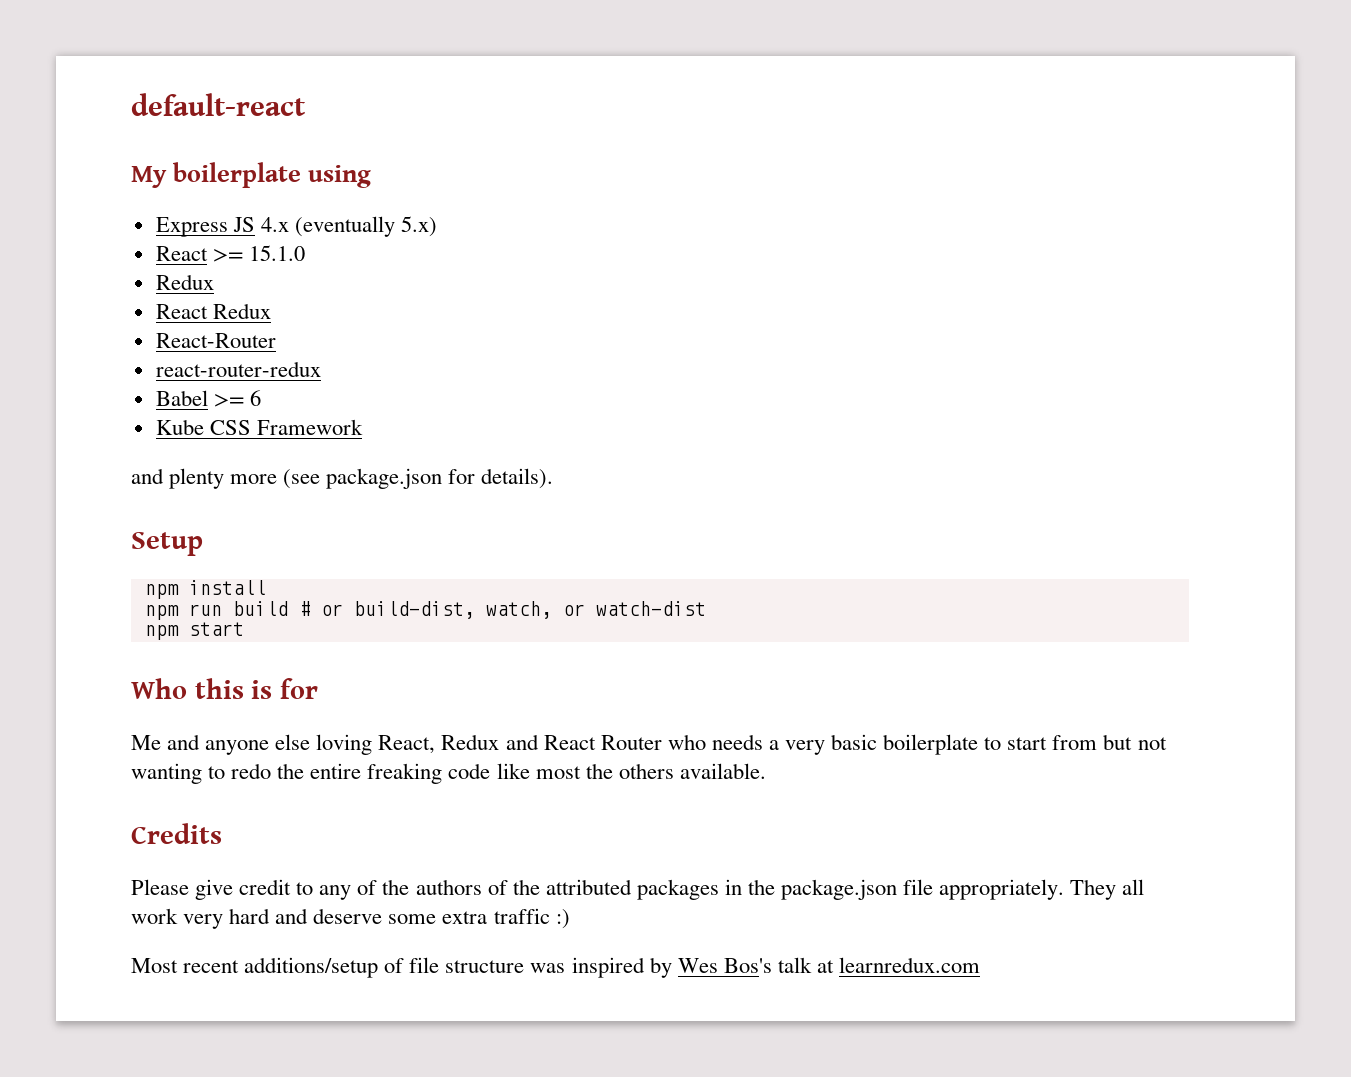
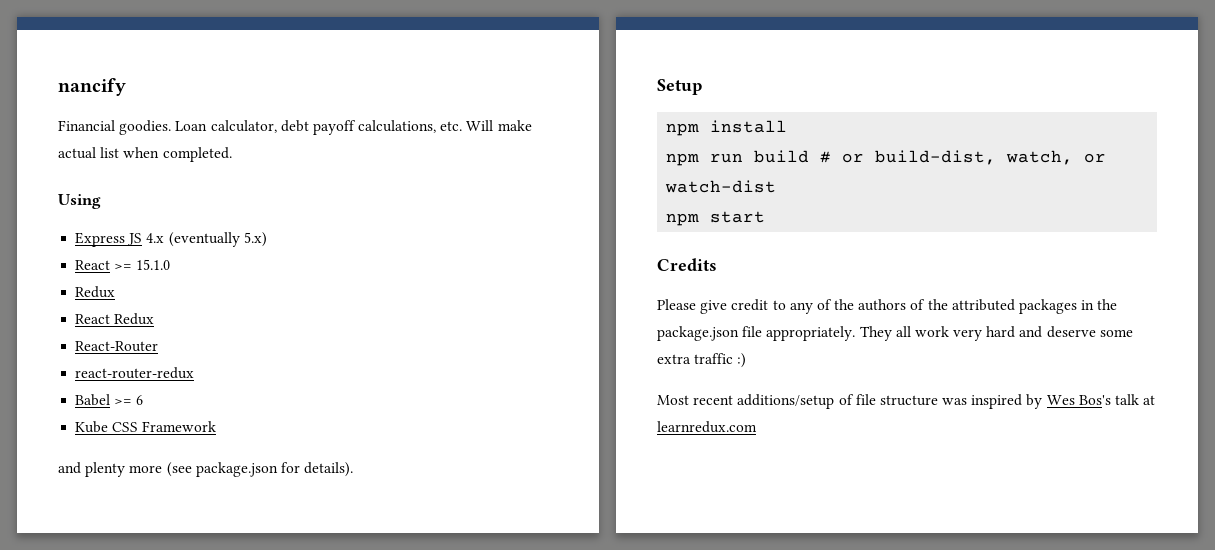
- default-react
- My boilerplate using
+ nancify
+ Financial goodies. Loan calculator, debt payoff calculations, etc. Will make actual list when completed.
+ Using
- Who this is for
- Me and anyone else loving React, Redux and React Router who needs a very basic boilerplate to start from but not wanting to redo the entire freaking code like most the others available.

